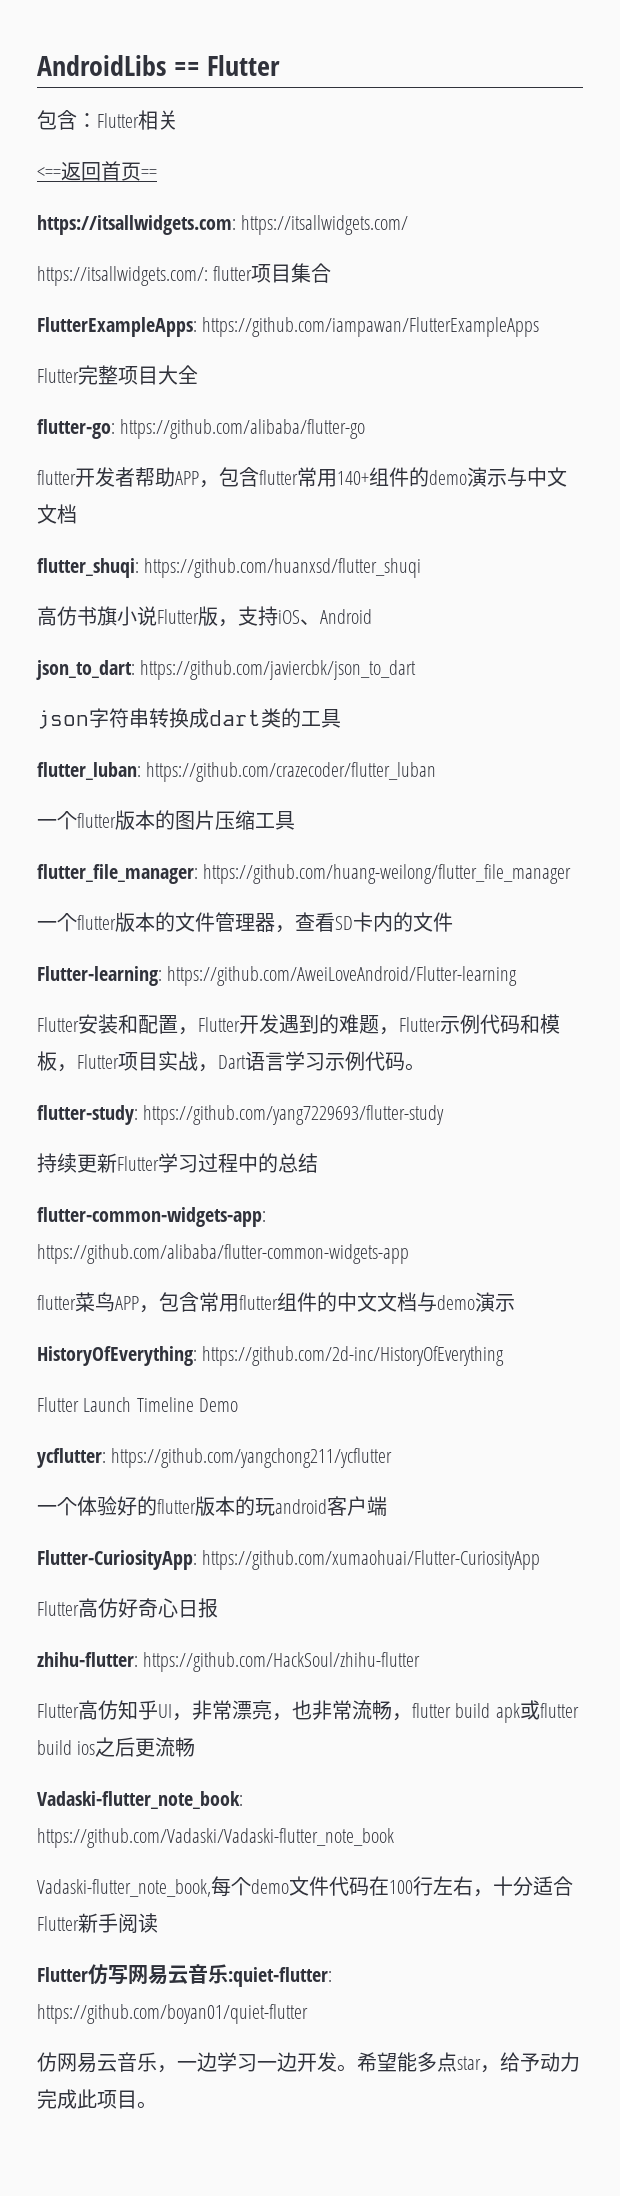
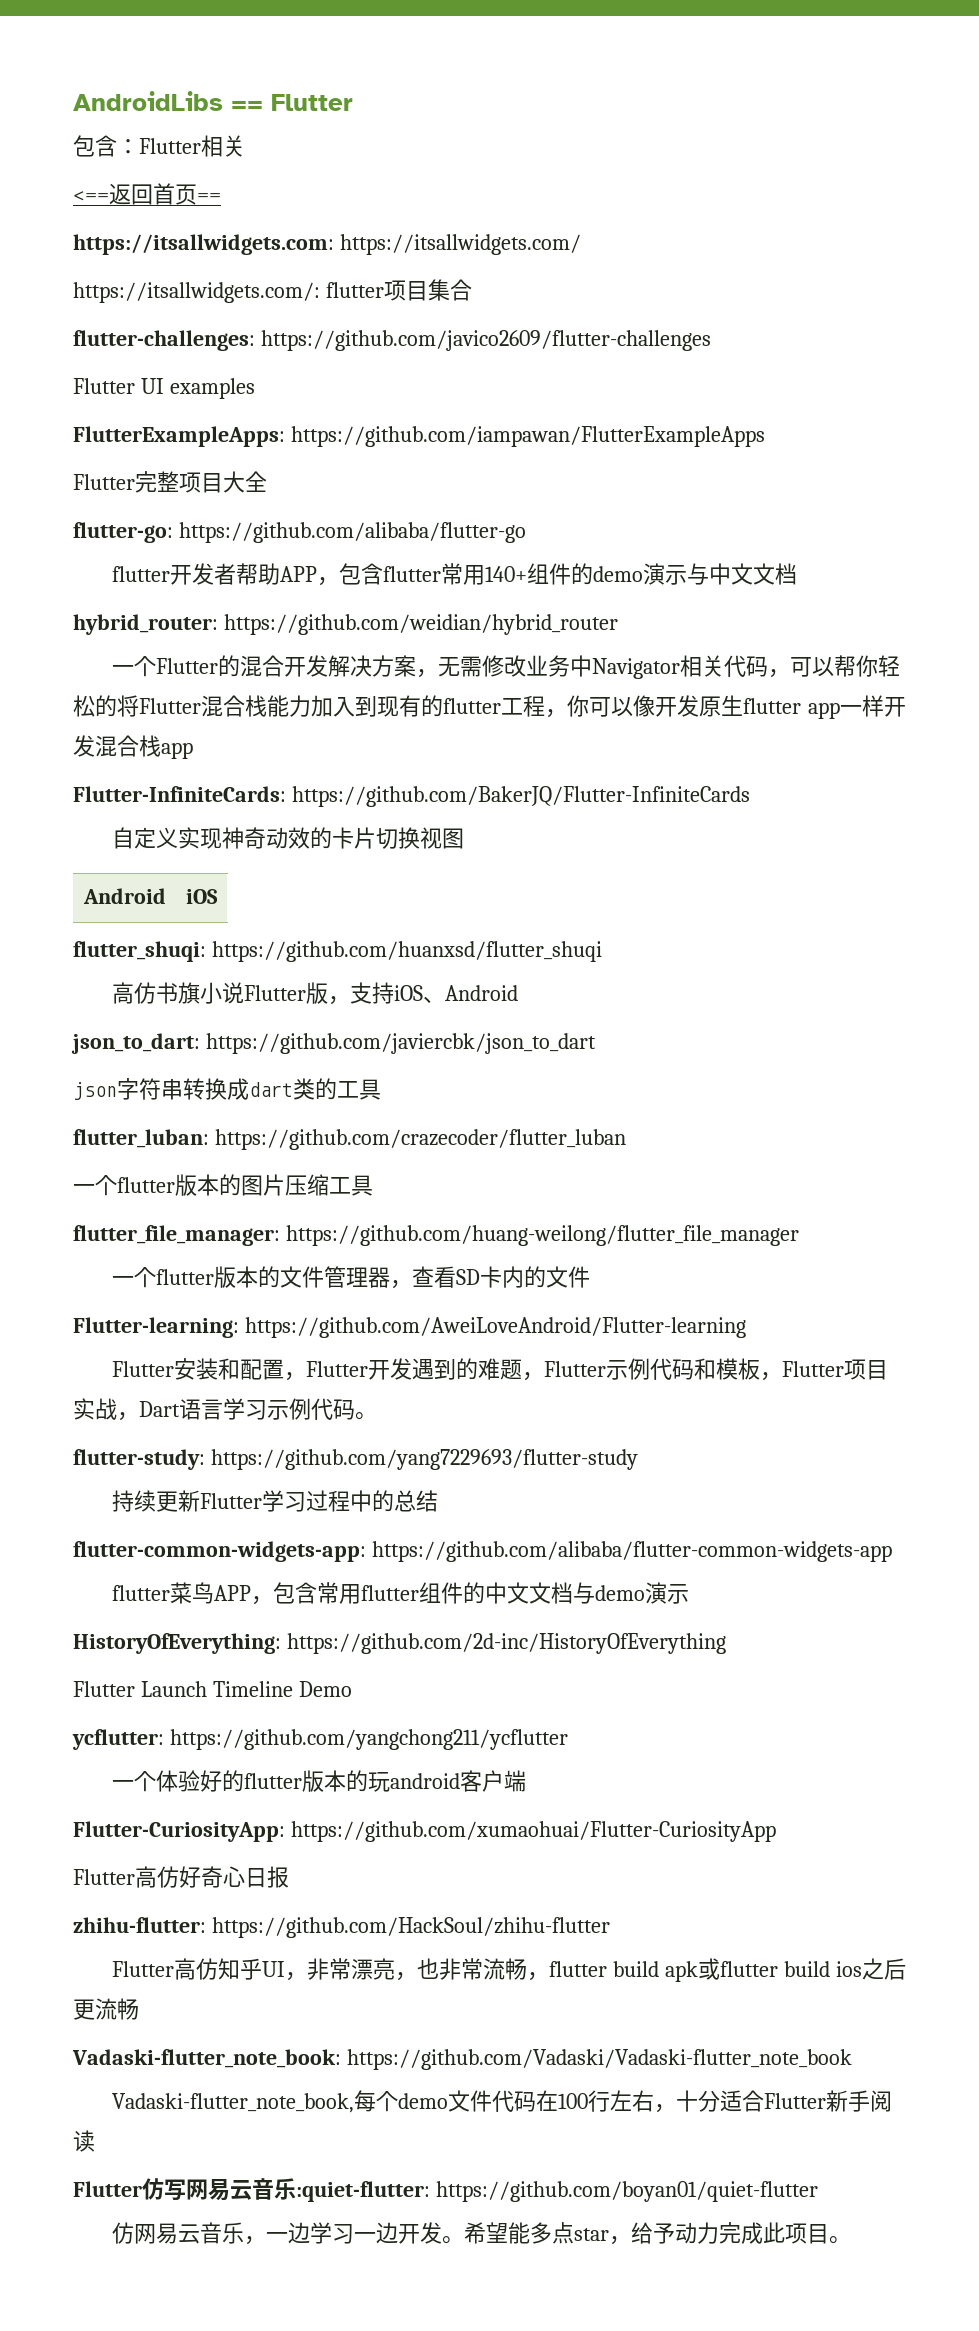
+ flutter-challenges: https://github.com/javico2609/flutter-challenges
+ Flutter UI examples
+ hybrid_router: https://github.com/weidian/hybrid_router
+ 一个Flutter的混合开发解决方案，无需修改业务中Navigator相关代码，可以帮你轻松的将Flutter混合栈能力加入到现有的flutter工程，你可以像开发原生flutter app一样开发混合栈app
+ Flutter-InfiniteCards: https://github.com/BakerJQ/Flutter-InfiniteCards
+ 自定义实现神奇动效的卡片切换视图
+ Android | iOS

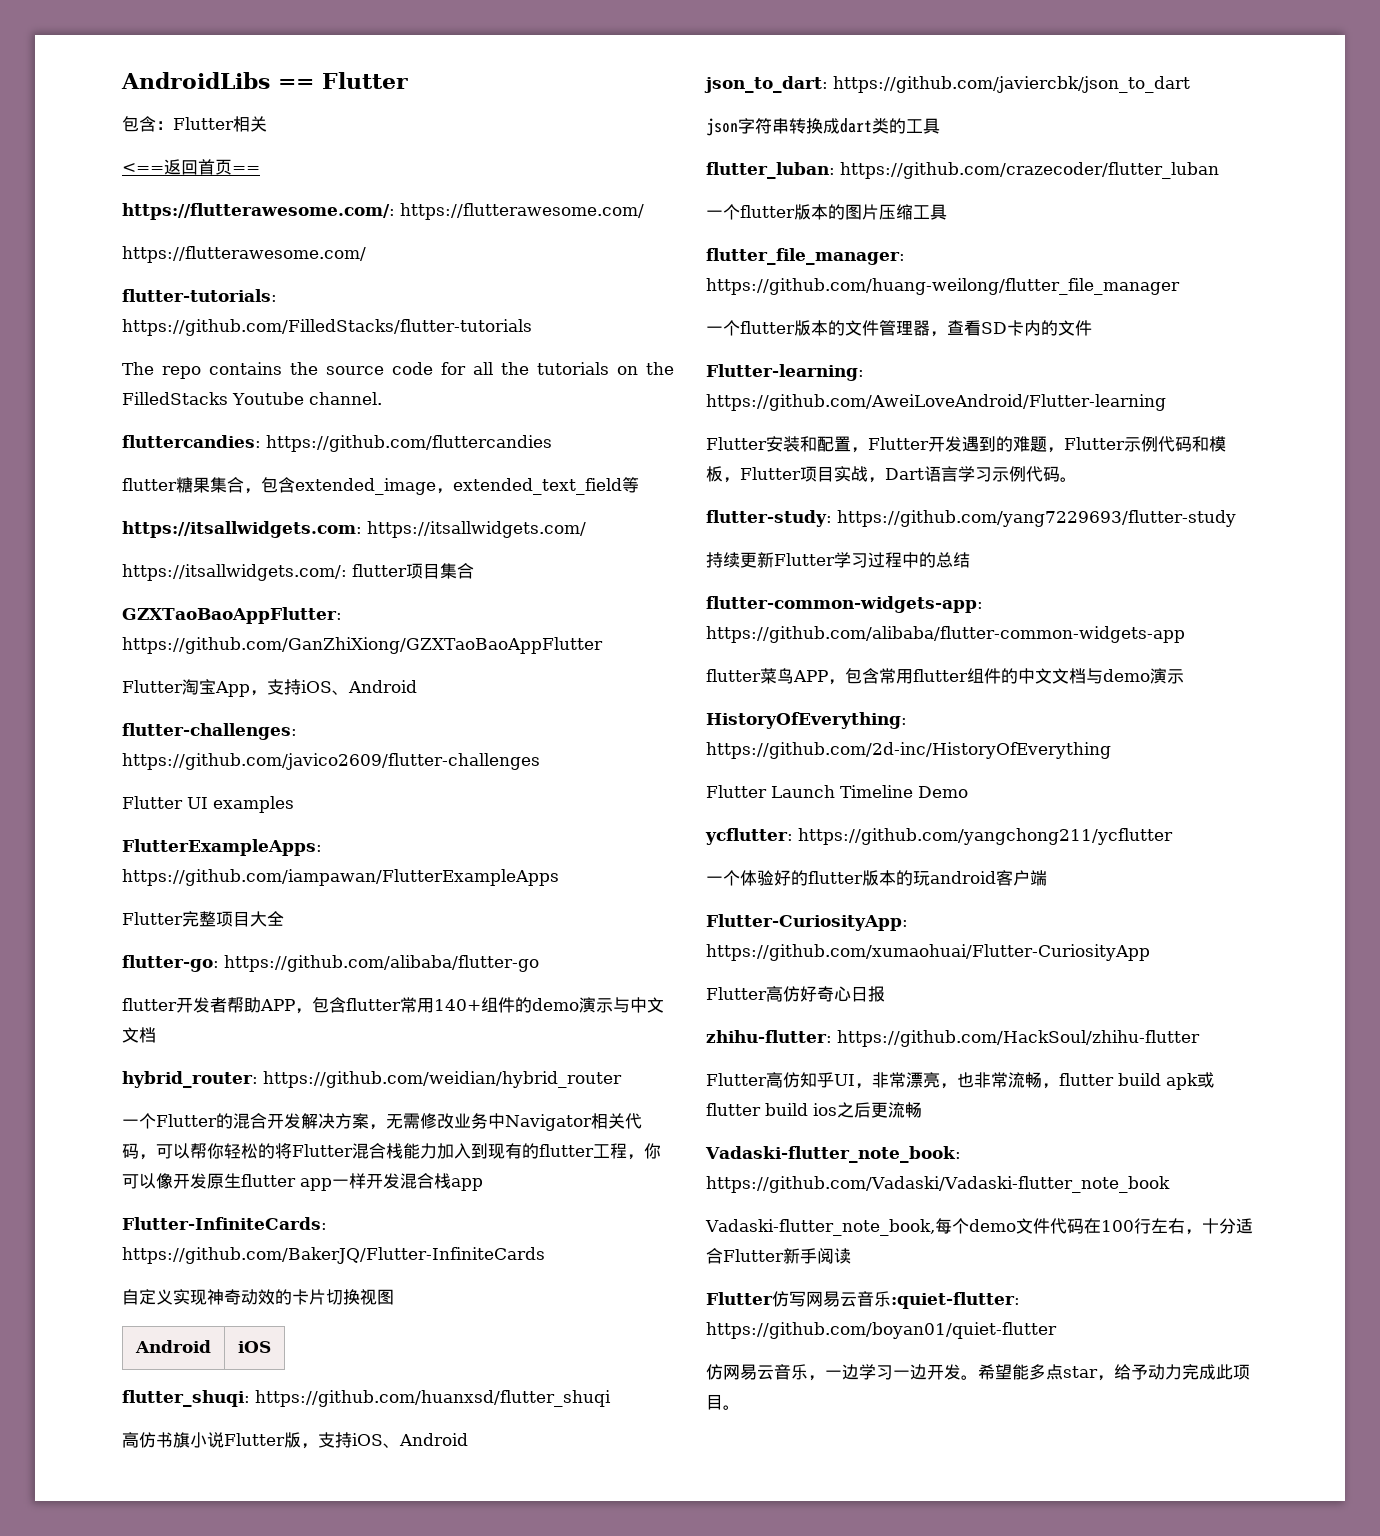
+ https://flutterawesome.com/: https://flutterawesome.com/
+ https://flutterawesome.com/
+ flutter-tutorials: https://github.com/FilledStacks/flutter-tutorials
+ The repo contains the source code for all the tutorials on the FilledStacks Youtube channel.
+ fluttercandies: https://github.com/fluttercandies
+ flutter糖果集合，包含extended_image，extended_text_field等
+ GZXTaoBaoAppFlutter: https://github.com/GanZhiXiong/GZXTaoBaoAppFlutter
+ Flutter淘宝App，支持iOS、Android

